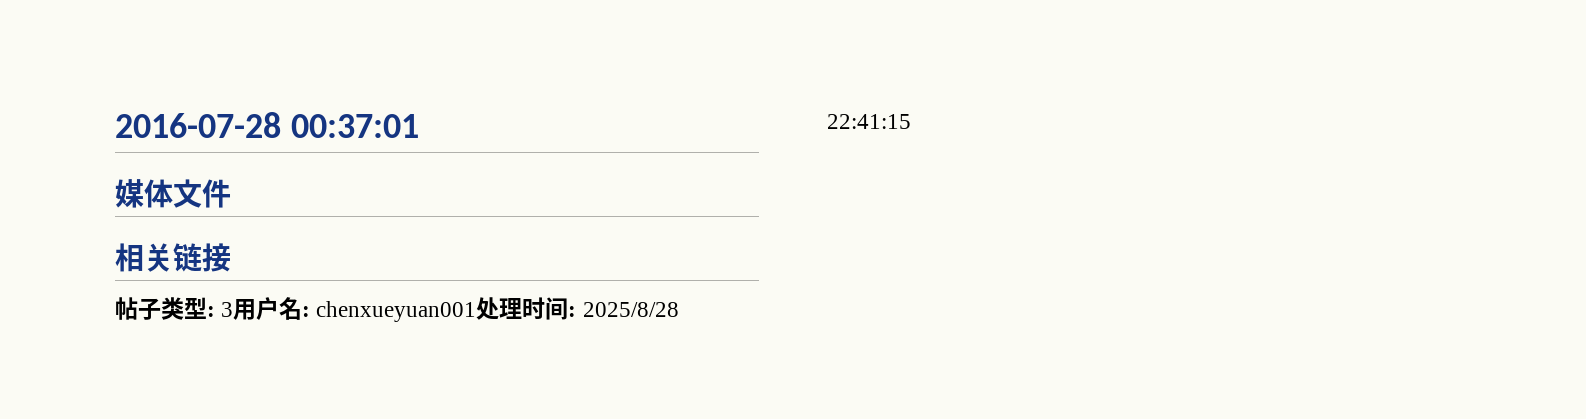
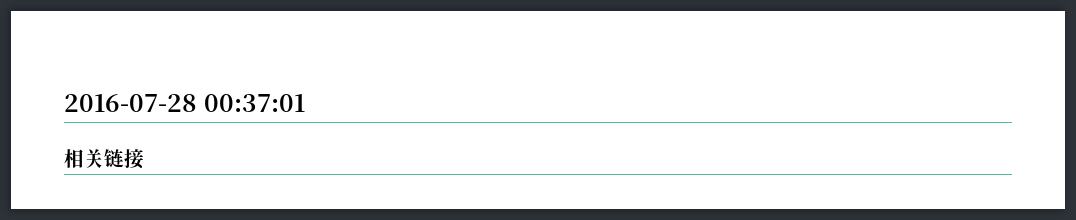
- 媒体文件
- 帖子类型: 3用户名: chenxueyuan001处理时间: 2025/8/28 22:41:15

